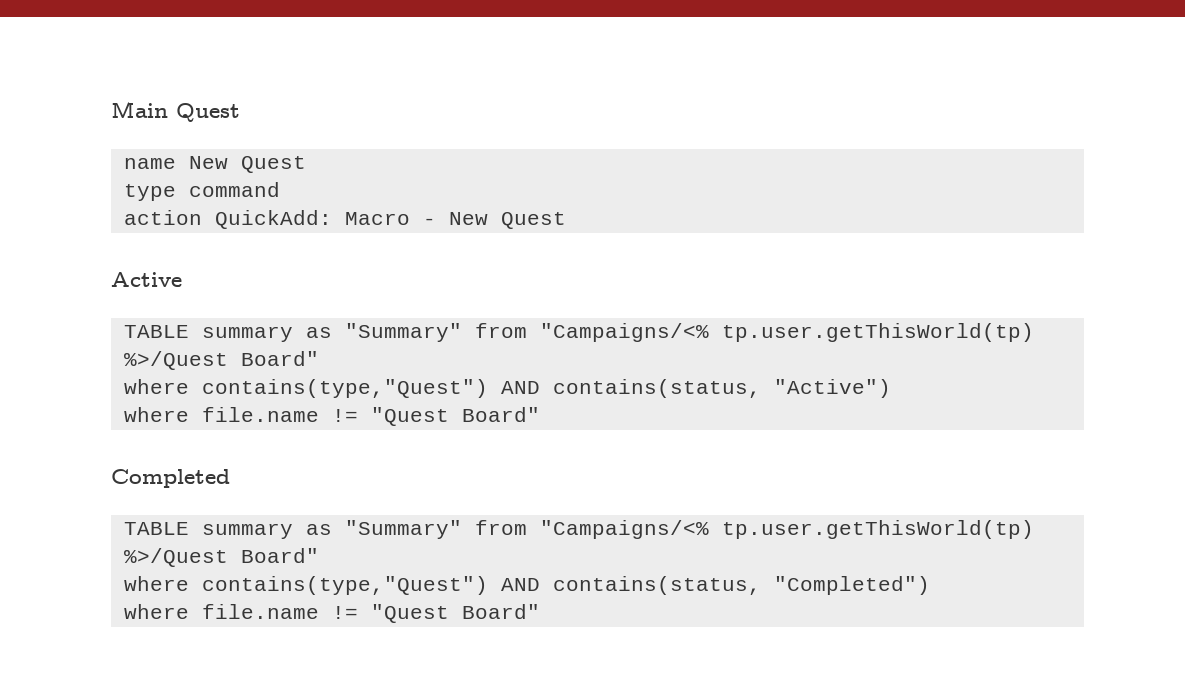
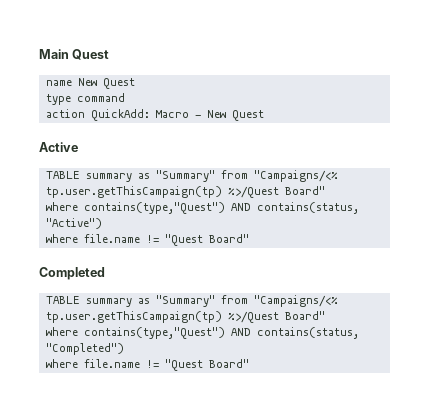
  Active
- TABLE summary as "Summary" from "Campaigns/<% tp.user.getThisWorld(tp) %>/Quest Board"
+ TABLE summary as "Summary" from "Campaigns/<% tp.user.getThisCampaign(tp) %>/Quest Board"
  Completed
- TABLE summary as "Summary" from "Campaigns/<% tp.user.getThisWorld(tp) %>/Quest Board"
+ TABLE summary as "Summary" from "Campaigns/<% tp.user.getThisCampaign(tp) %>/Quest Board"

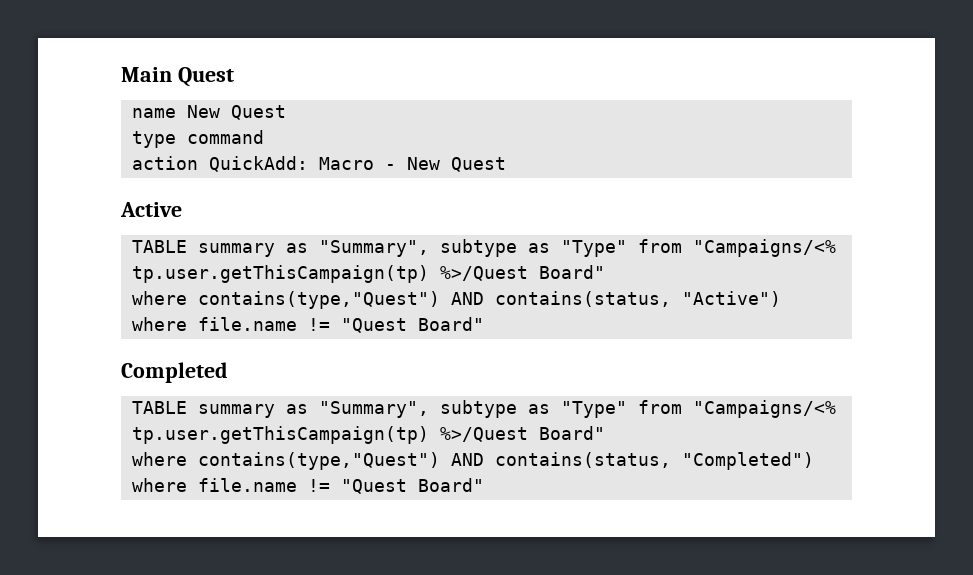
  Active
- TABLE summary as "Summary" from "Campaigns/<% tp.user.getThisCampaign(tp) %>/Quest Board"
+ TABLE summary as "Summary", subtype as "Type" from "Campaigns/<% tp.user.getThisCampaign(tp) %>/Quest Board"
  Completed
- TABLE summary as "Summary" from "Campaigns/<% tp.user.getThisCampaign(tp) %>/Quest Board"
+ TABLE summary as "Summary", subtype as "Type" from "Campaigns/<% tp.user.getThisCampaign(tp) %>/Quest Board"

